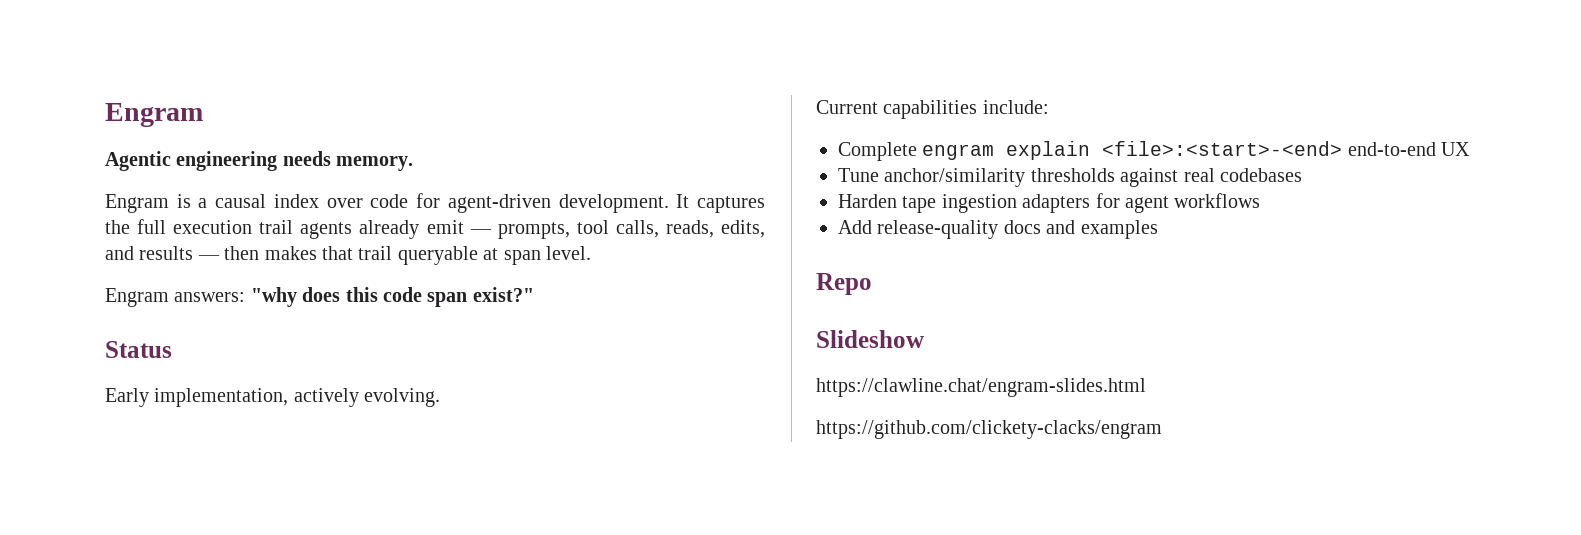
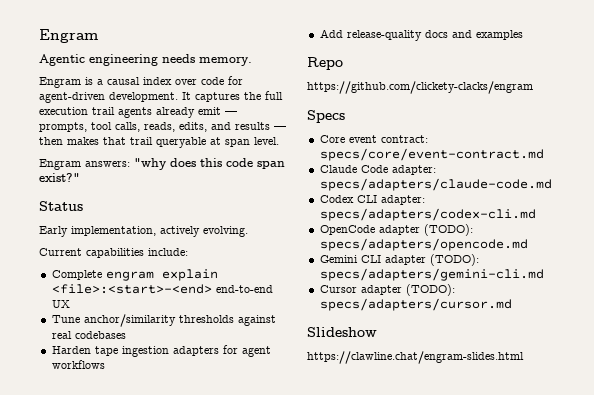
+ https://github.com/clickety-clacks/engram
+ Specs
+ Core event contract: specs/core/event-contract.md
+ Claude Code adapter: specs/adapters/claude-code.md
+ Codex CLI adapter: specs/adapters/codex-cli.md
+ OpenCode adapter (TODO): specs/adapters/opencode.md
+ Gemini CLI adapter (TODO): specs/adapters/gemini-cli.md
+ Cursor adapter (TODO): specs/adapters/cursor.md
- https://github.com/clickety-clacks/engram

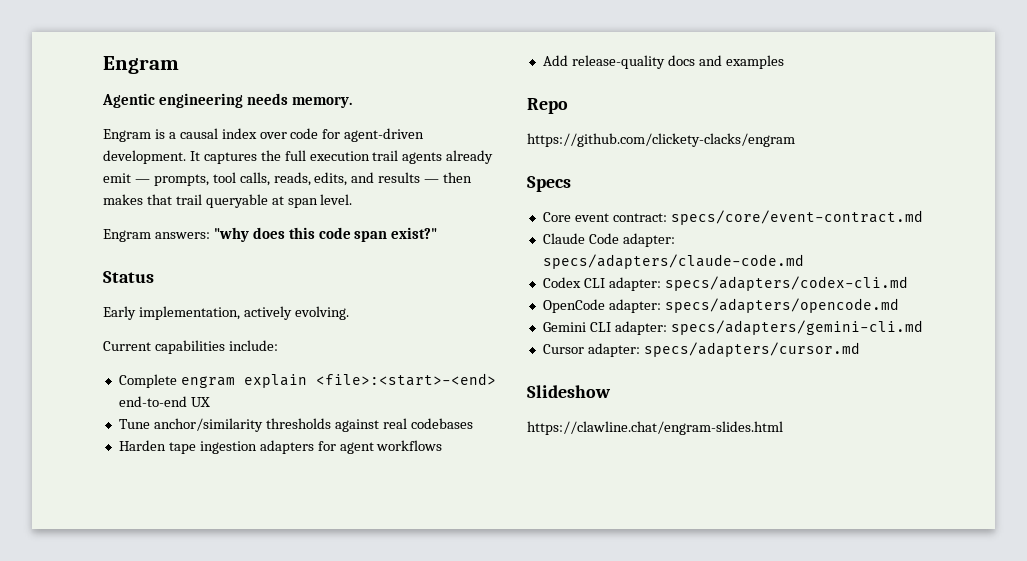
- OpenCode adapter (TODO): specs/adapters/opencode.md
+ OpenCode adapter: specs/adapters/opencode.md
- Gemini CLI adapter (TODO): specs/adapters/gemini-cli.md
+ Gemini CLI adapter: specs/adapters/gemini-cli.md
- Cursor adapter (TODO): specs/adapters/cursor.md
+ Cursor adapter: specs/adapters/cursor.md

